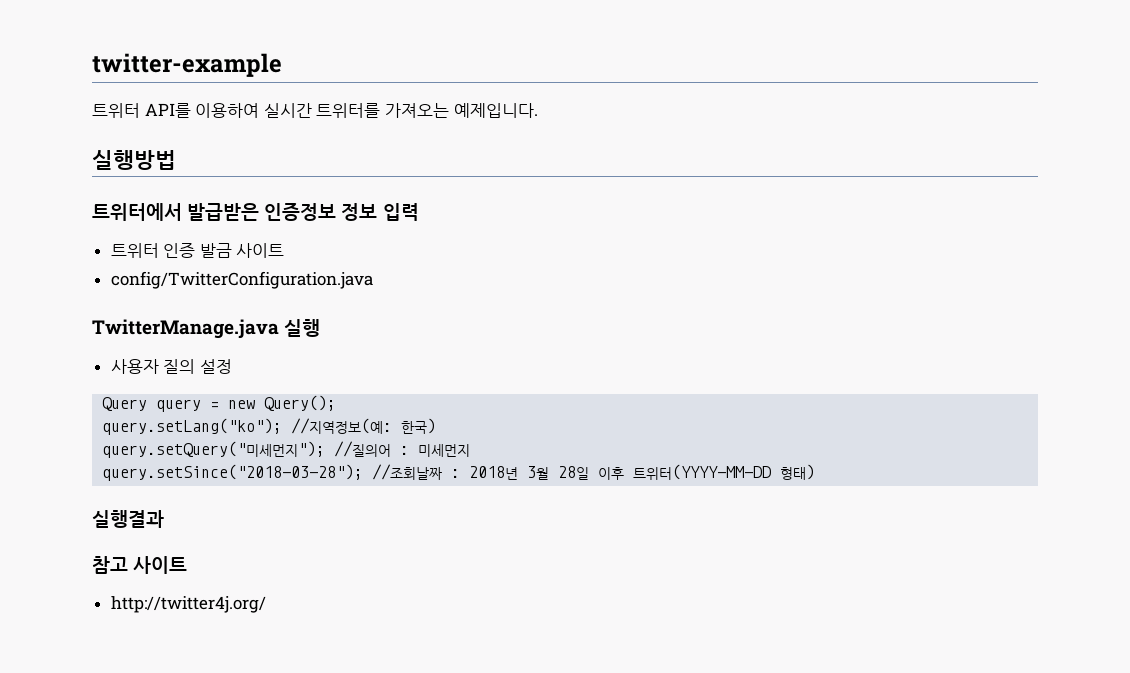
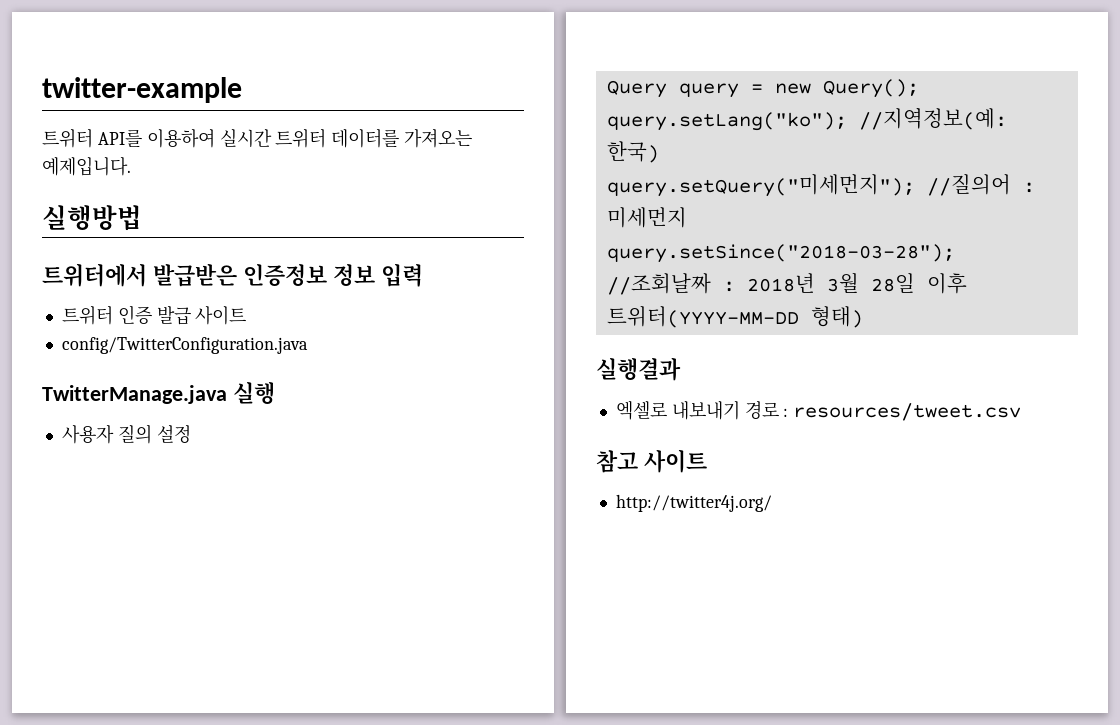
- 트위터 API를 이용하여 실시간 트위터를 가져오는 예제입니다.
+ 트위터 API를 이용하여 실시간 트위터 데이터를 가져오는 예제입니다.
- 트위터 인증 발금 사이트
+ 트위터 인증 발급 사이트
+ 엑셀로 내보내기 경로 : resources/tweet.csv

